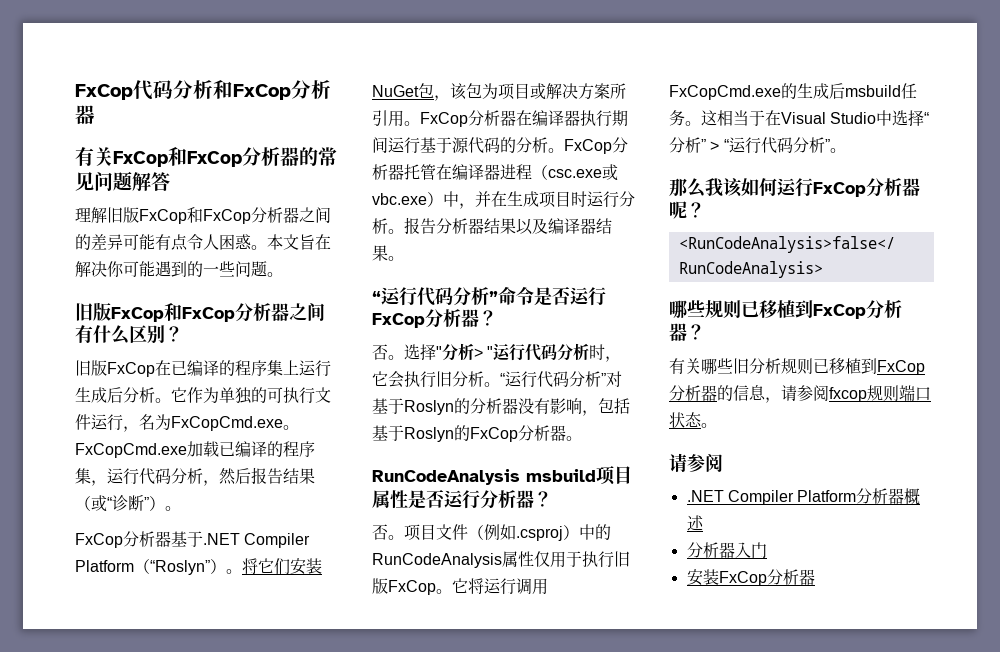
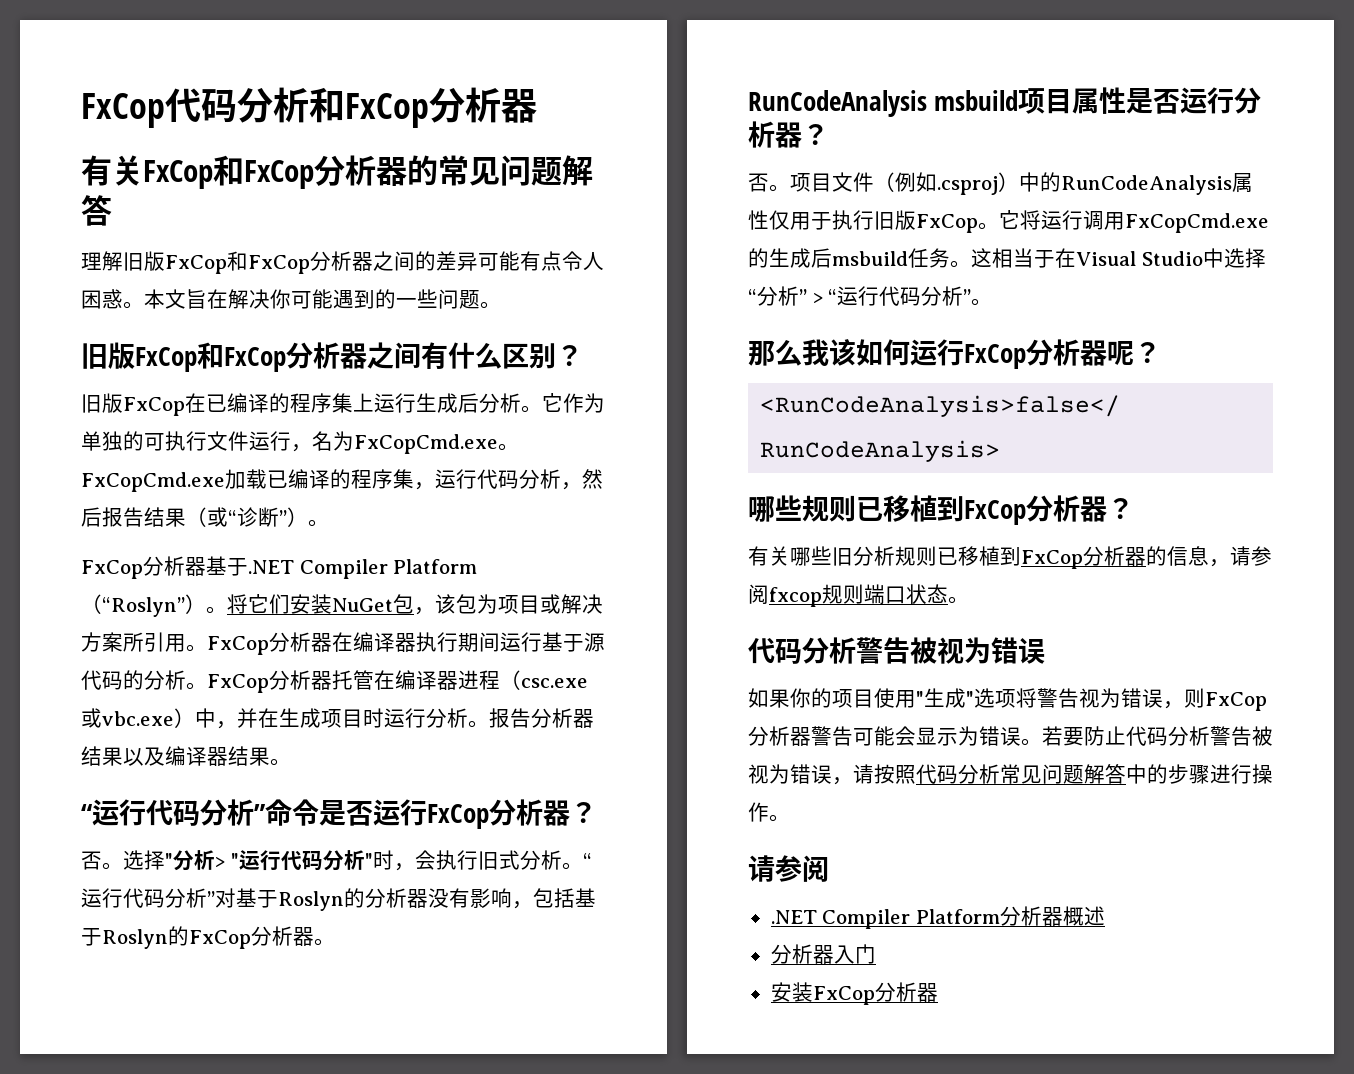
- 选择"分析> "运行代码分析时，它会执行旧分析。
+ 选择"分析> "运行代码分析"时，会执行旧式分析。
  有关哪些旧分析规则已移植到FxCop分析器的信息，请参阅fxcop规则端口状态。
+ 代码分析警告被视为错误
+ 如果你的项目使用"生成"选项将警告视为错误，则FxCop分析器警告可能会显示为错误。若要防止代码分析警告被视为错误，请按照代码分析常见问题解答中的步骤进行操作。

